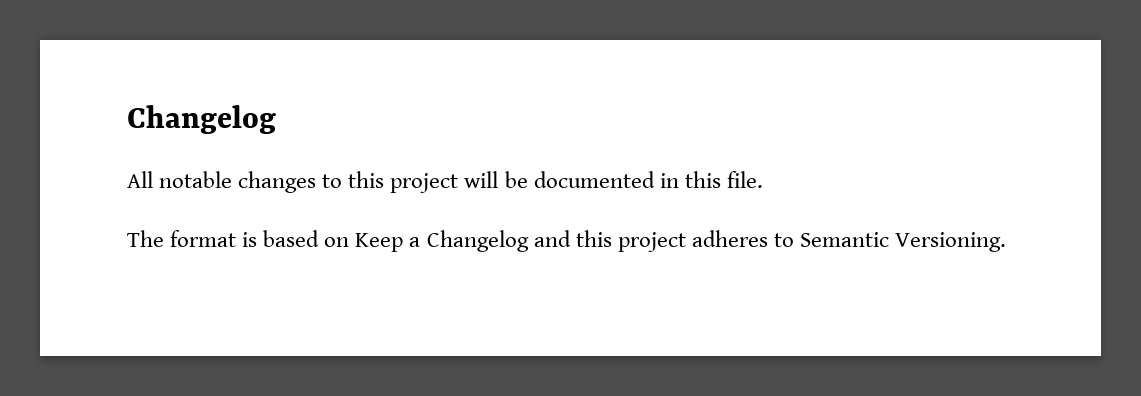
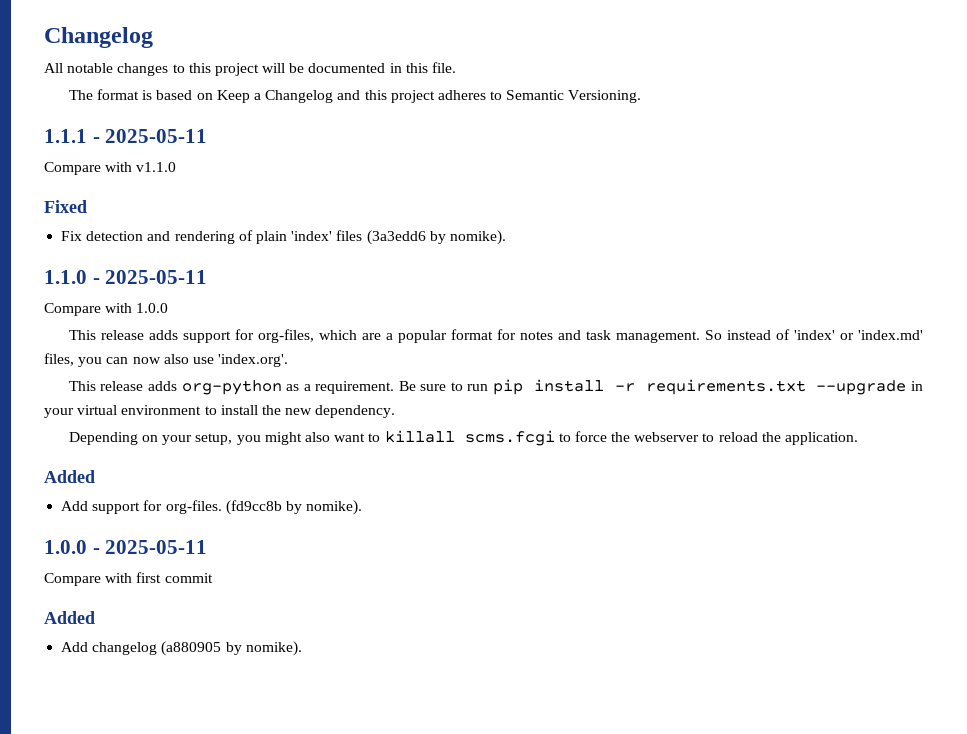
+ 1.1.1 - 2025-05-11
+ Compare with v1.1.0
+ Fixed
+ Fix detection and rendering of plain 'index' files (3a3edd6 by nomike).
+ 1.1.0 - 2025-05-11
+ Compare with 1.0.0
+ This release adds support for org-files, which are a popular format for notes and task management. So instead of 'index' or 'index.md' files, you can now also use 'index.org'.
+ This release adds org-python as a requirement. Be sure to run pip install -r requirements.txt --upgrade in your virtual environment to install the new dependency.
+ Depending on your setup, you might also want to killall scms.fcgi to force the webserver to reload the application.
+ Added
+ Add support for org-files. (fd9cc8b by nomike).
+ 1.0.0 - 2025-05-11
+ Compare with first commit
+ Added
+ Add changelog (a880905 by nomike).

